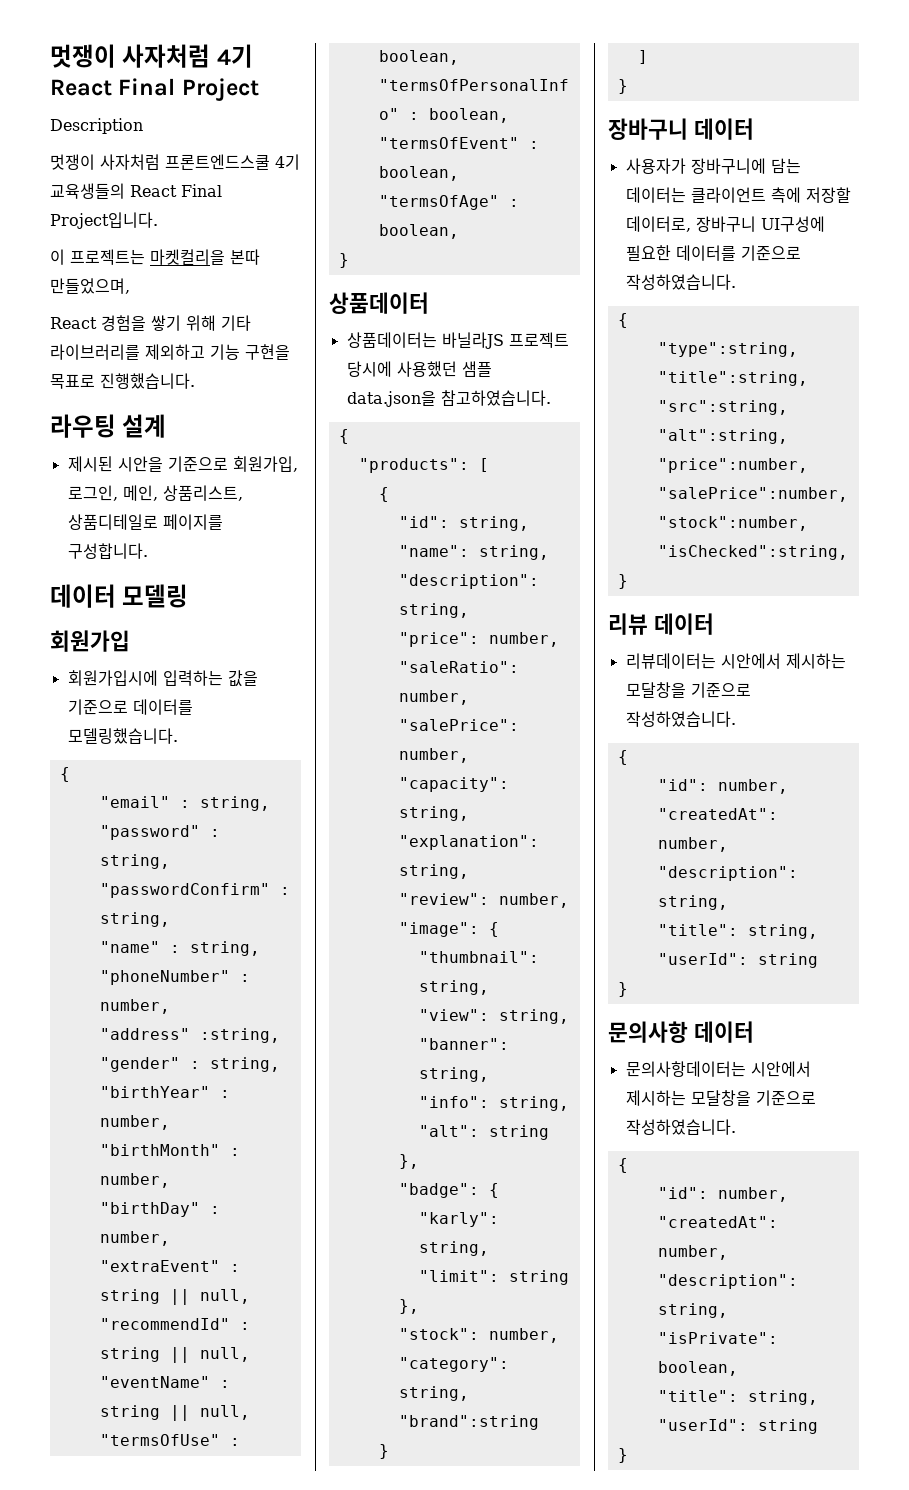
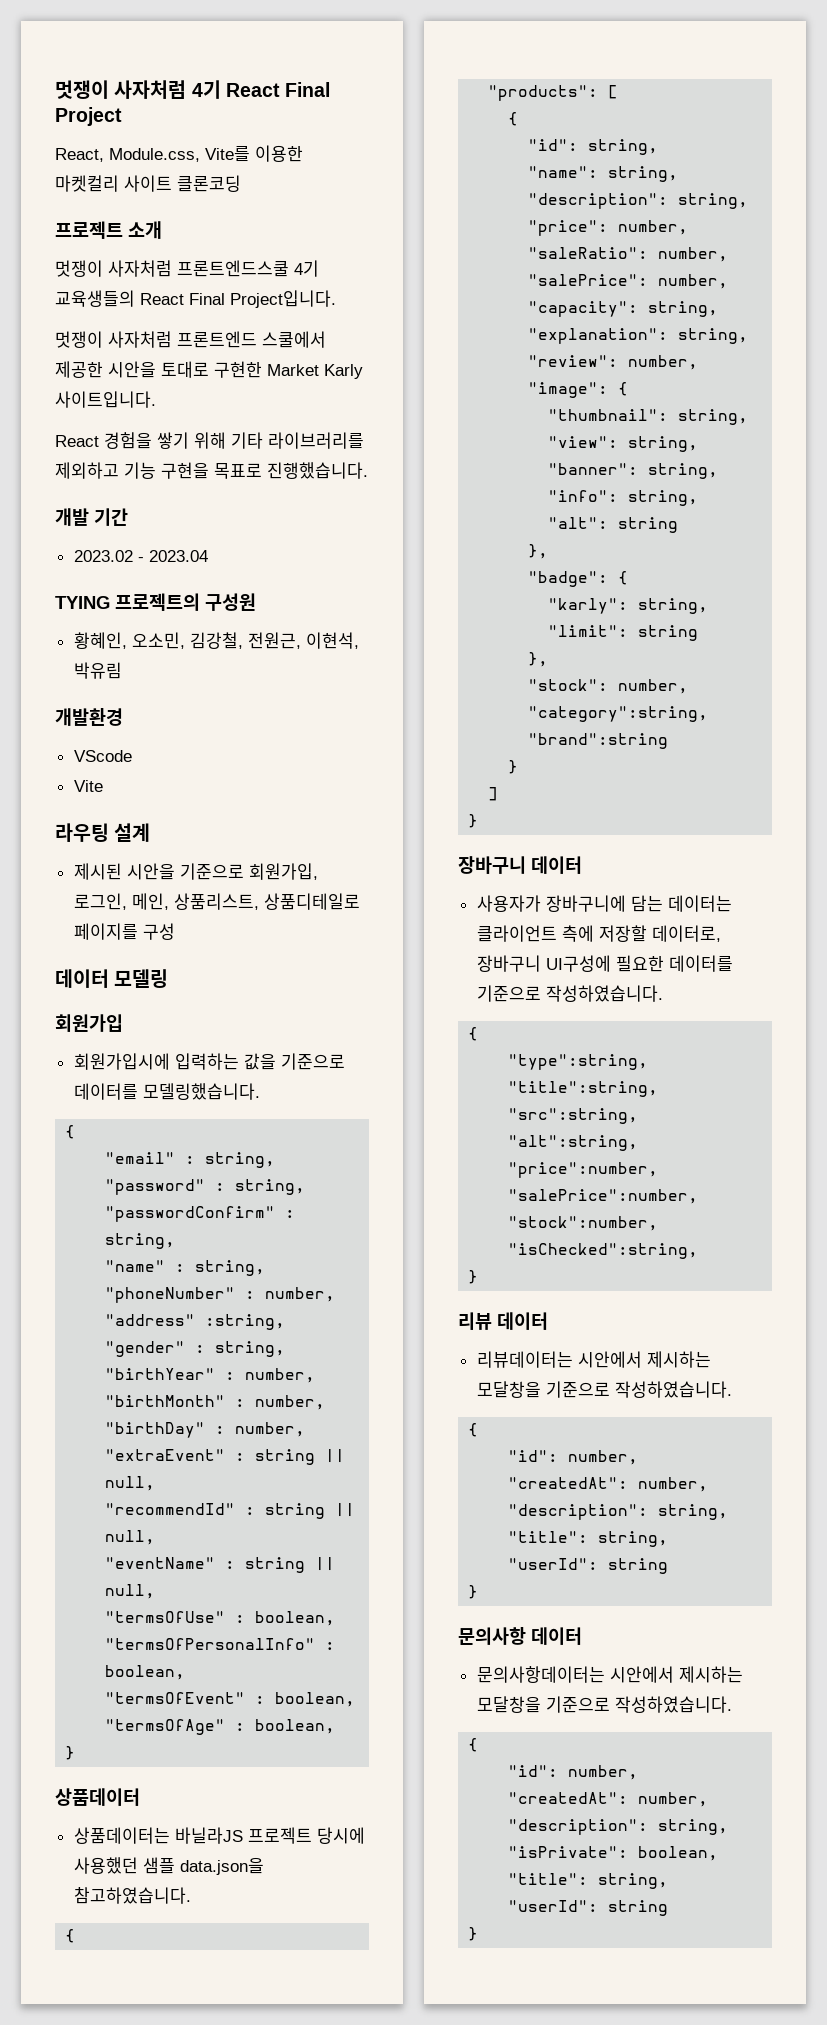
- Description
+ React, Module.css, Vite를 이용한 마켓컬리 사이트 클론코딩
+ 프로젝트 소개
- 이 프로젝트는 마켓컬리을 본따 만들었으며,
+ 멋쟁이 사자처럼 프론트엔드 스쿨에서 제공한 시안을 토대로 구현한 Market Karly 사이트입니다.
+ 개발 기간
+ 2023.02 - 2023.04
+ TYING 프로젝트의 구성원
+ 황혜인, 오소민, 김강철, 전원근, 이현석, 박유림
+ 개발환경
+ VScode
+ Vite
- 제시된 시안을 기준으로 회원가입, 로그인, 메인, 상품리스트, 상품디테일로 페이지를 구성합니다.
+ 제시된 시안을 기준으로 회원가입, 로그인, 메인, 상품리스트, 상품디테일로 페이지를 구성

